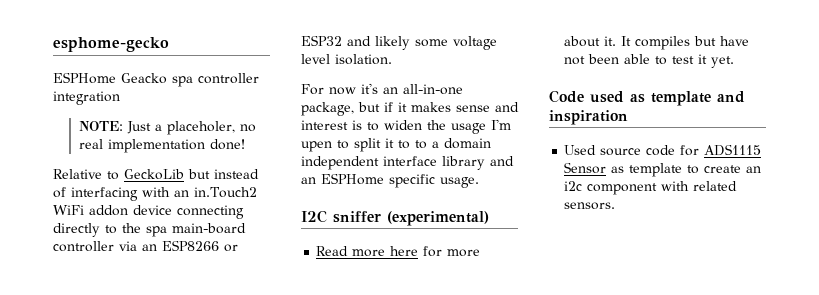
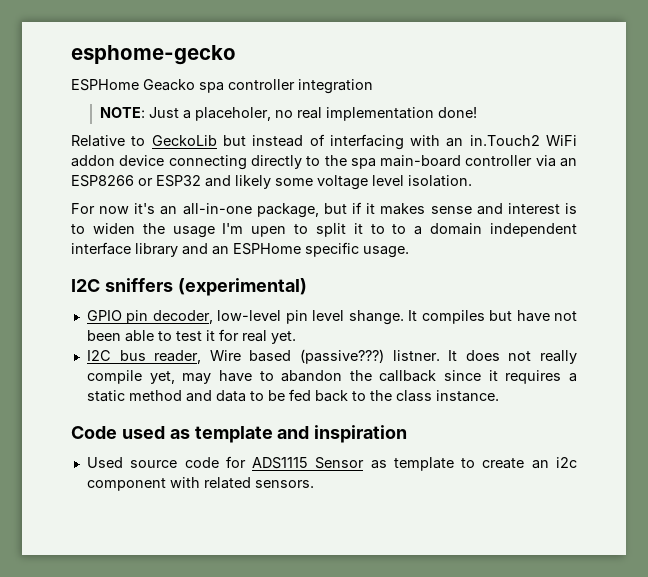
- I2C sniffer (experimental)
+ I2C sniffers (experimental)
- Read more here for more about it.
+ GPIO pin decoder, low-level pin level shange.
- It compiles but have not been able to test it yet.
+ It compiles but have not been able to test it for real yet.
+ I2C bus reader, Wire based (passive???) listner. It does not really compile yet, may have to abandon the callback since it requires a static method and data to be fed back to the class instance.

